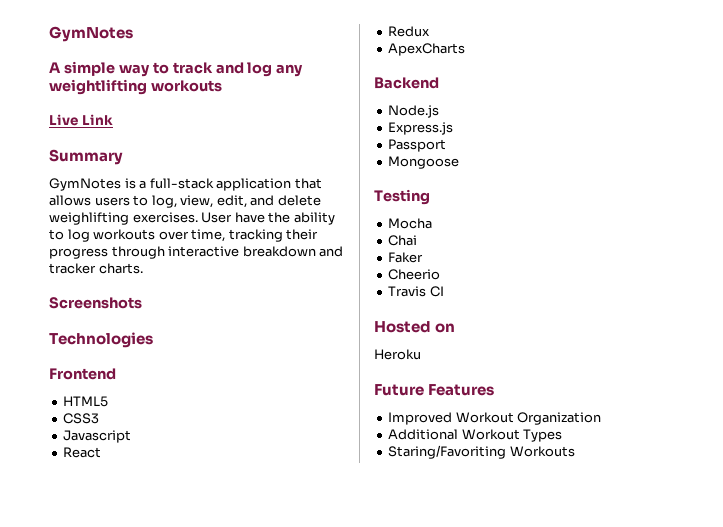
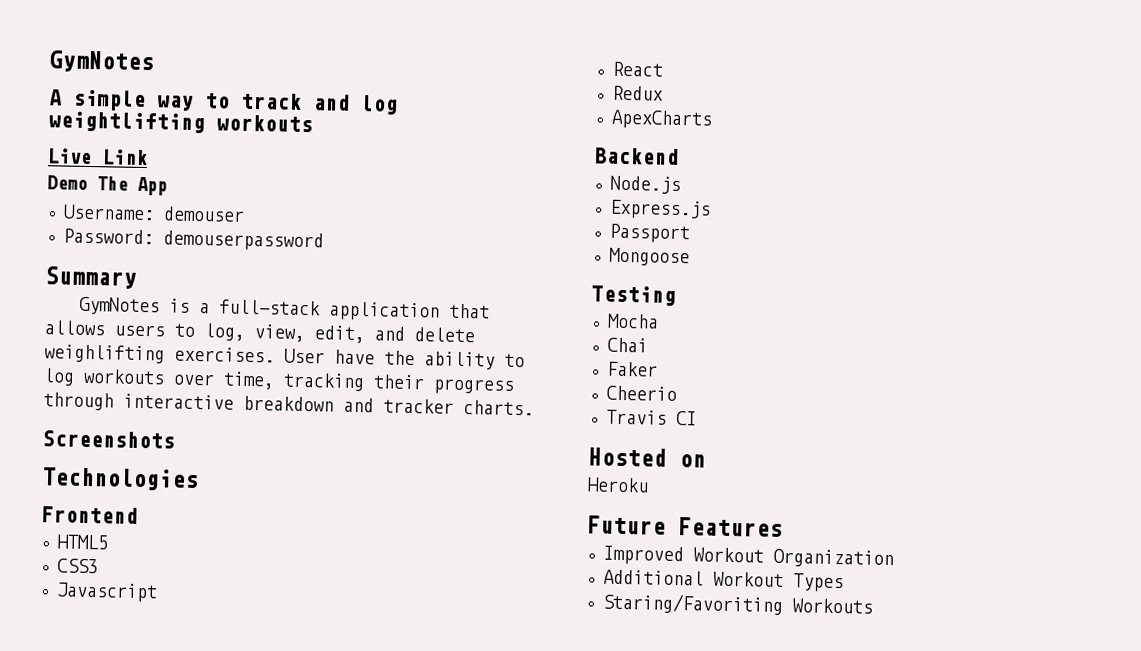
- A simple way to track and log any weightlifting workouts
+ A simple way to track and log weightlifting workouts
+ Demo The App
+ Username: demouser
+ Password: demouserpassword

